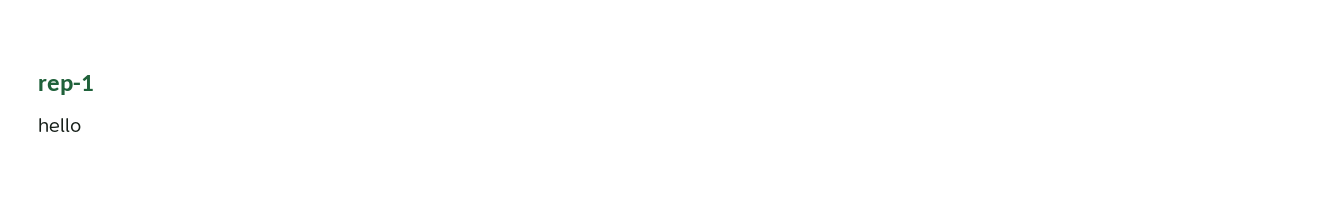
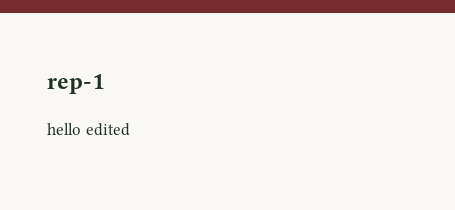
- hello
+ hello edited

